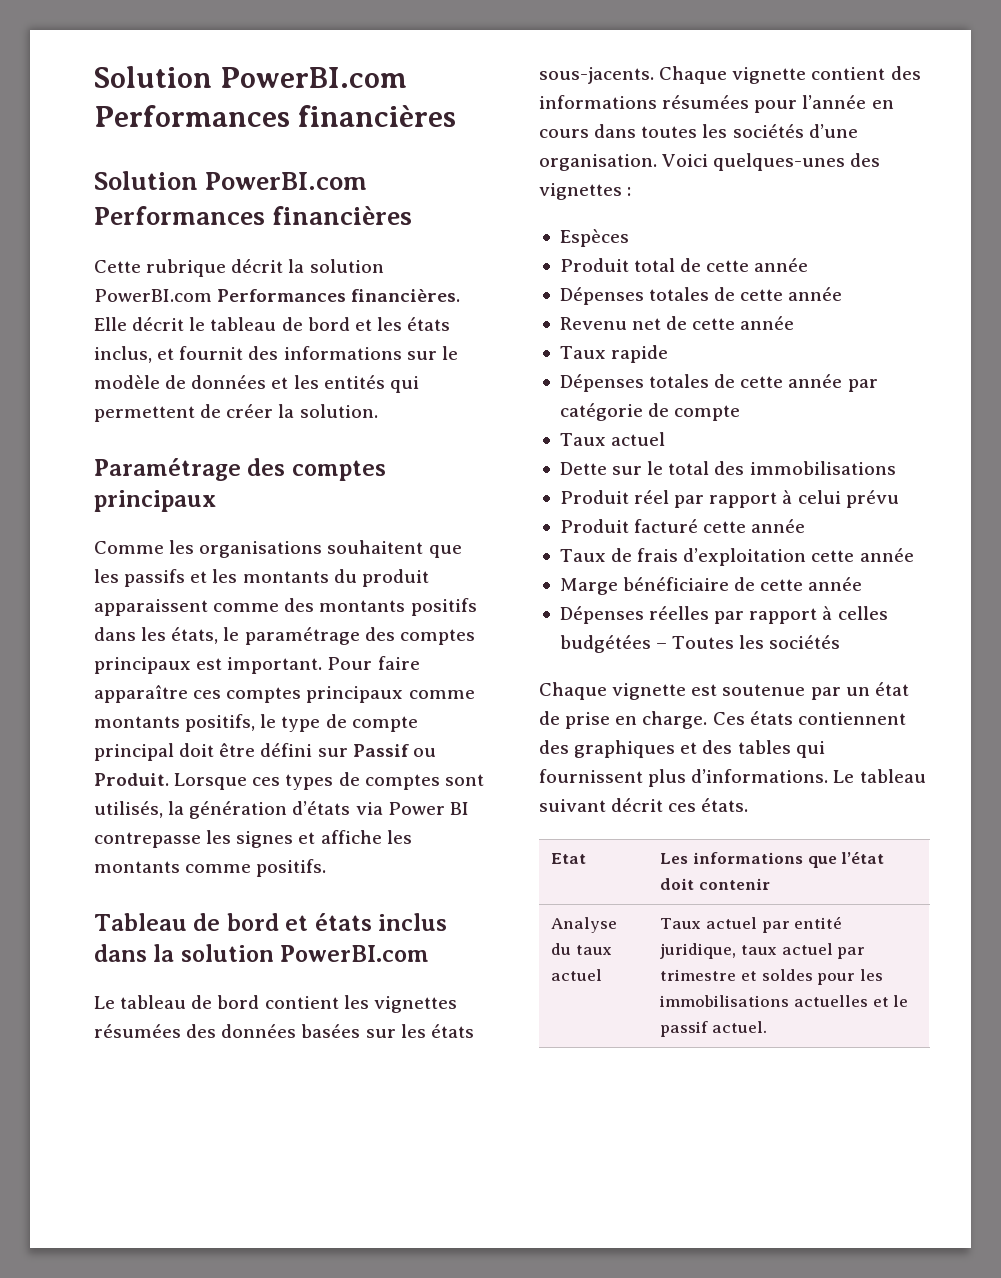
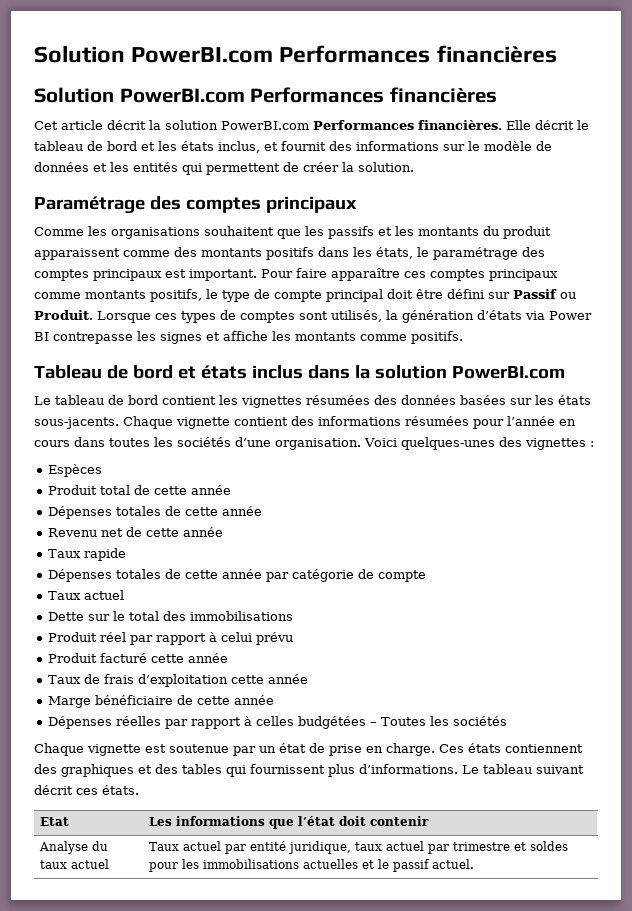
- Cette rubrique décrit la solution PowerBI.com Performances financières.
+ Cet article décrit la solution PowerBI.com Performances financières.

